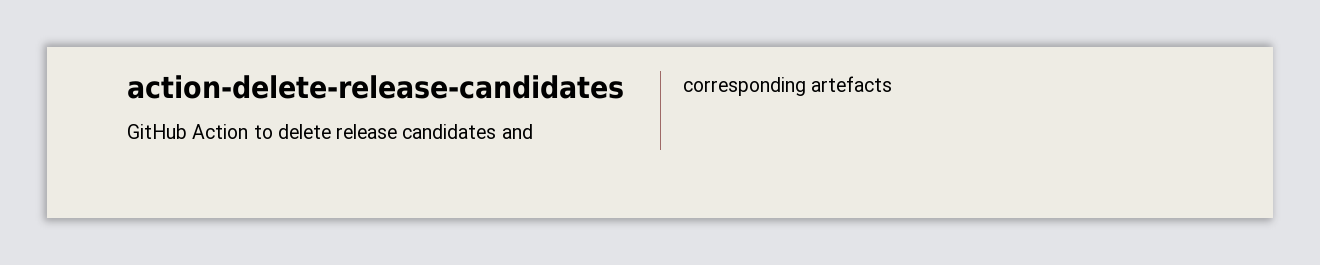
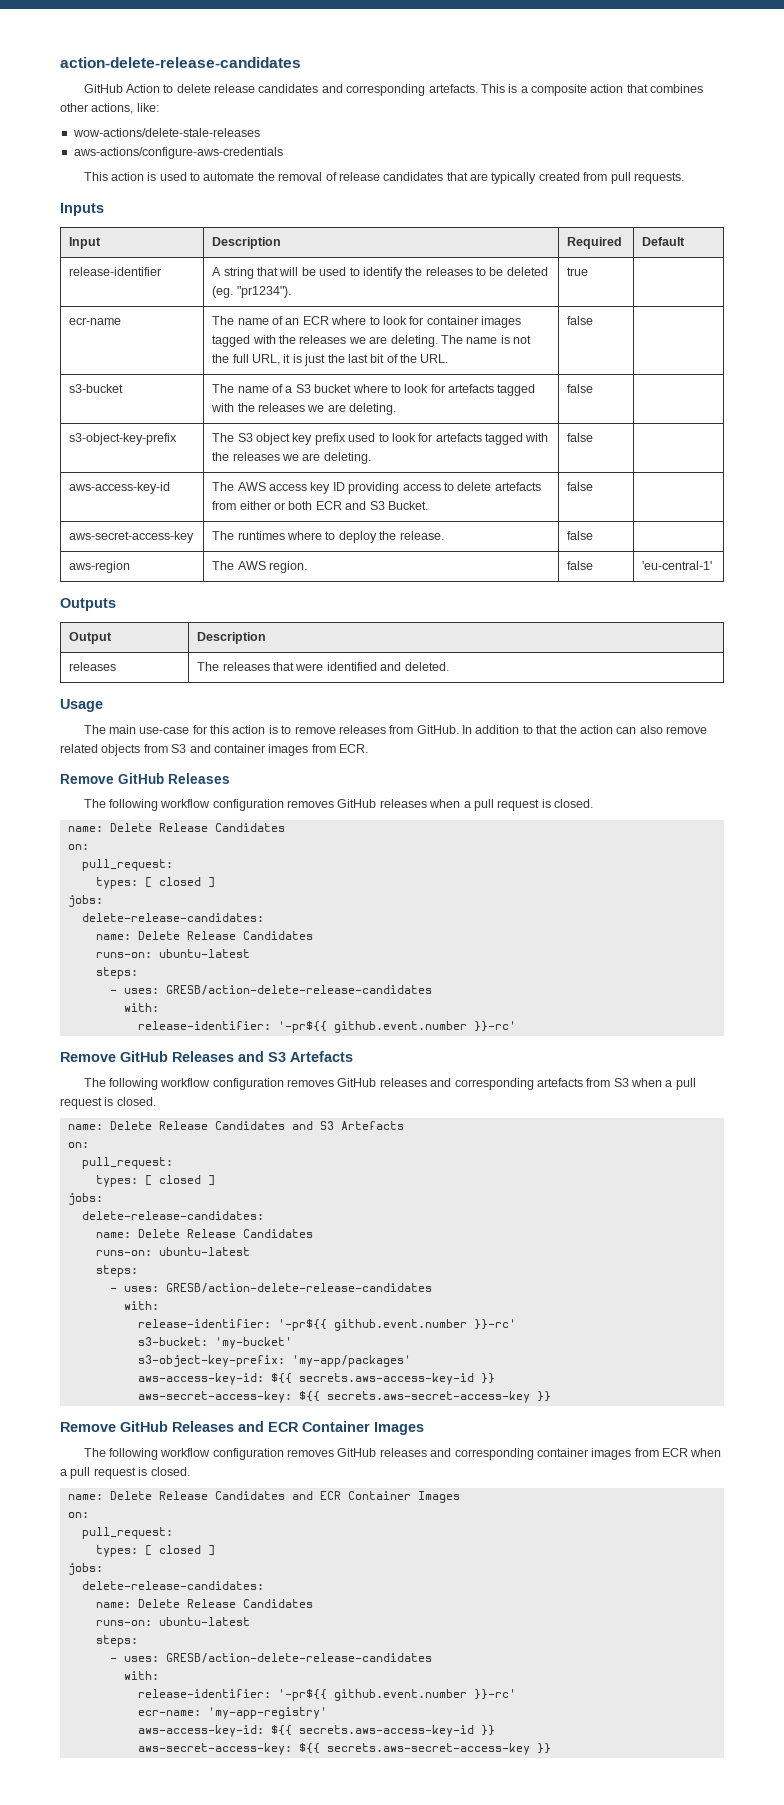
- GitHub Action to delete release candidates and corresponding artefacts
+ GitHub Action to delete release candidates and corresponding artefacts. This is a composite action that combines other actions, like:
+ wow-actions/delete-stale-releases
+ aws-actions/configure-aws-credentials
+ This action is used to automate the removal of release candidates that are typically created from pull requests.
+ Inputs
+ Input | Description | Required | Default
+ release-identifier | A string that will be used to identify the releases to be deleted (eg. "pr1234"). | true |
+ ecr-name | The name of an ECR where to look for container images tagged with the releases we are deleting. The name is not the full URL, it is just the last bit of the URL. | false |
+ s3-bucket | The name of a S3 bucket where to look for artefacts tagged with the releases we are deleting. | false |
+ s3-object-key-prefix | The S3 object key prefix used to look for artefacts tagged with the releases we are deleting. | false |
+ aws-access-key-id | The AWS access key ID providing access to delete artefacts from either or both ECR and S3 Bucket. | false |
+ aws-secret-access-key | The runtimes where to deploy the release. | false |
+ aws-region | The AWS region. | false | 'eu-central-1'
+ Outputs
+ Output | Description
+ releases | The releases that were identified and deleted.
+ Usage
+ The main use-case for this action is to remove releases from GitHub. In addition to that the action can also remove related objects from S3 and container images from ECR.
+ Remove GitHub Releases
+ The following workflow configuration removes GitHub releases when a pull request is closed.
+ name: Delete Release Candidates
+ on:
+ pull_request:
+ types: [ closed ]
+ jobs:
+ delete-release-candidates:
+ name: Delete Release Candidates
+ runs-on: ubuntu-latest
+ steps:
+ - uses: GRESB/action-delete-release-candidates
+ with:
+ release-identifier: '-pr${{ github.event.number }}-rc'
+ Remove GitHub Releases and S3 Artefacts
+ The following workflow configuration removes GitHub releases and corresponding artefacts from S3 when a pull request is closed.
+ name: Delete Release Candidates and S3 Artefacts
+ on:
+ pull_request:
+ types: [ closed ]
+ jobs:
+ delete-release-candidates:
+ name: Delete Release Candidates
+ runs-on: ubuntu-latest
+ steps:
+ - uses: GRESB/action-delete-release-candidates
+ with:
+ release-identifier: '-pr${{ github.event.number }}-rc'
+ s3-bucket: 'my-bucket'
+ s3-object-key-prefix: 'my-app/packages'
+ aws-access-key-id: ${{ secrets.aws-access-key-id }}
+ aws-secret-access-key: ${{ secrets.aws-secret-access-key }}
+ Remove GitHub Releases and ECR Container Images
+ The following workflow configuration removes GitHub releases and corresponding container images from ECR when a pull request is closed.
+ name: Delete Release Candidates and ECR Container Images
+ on:
+ pull_request:
+ types: [ closed ]
+ jobs:
+ delete-release-candidates:
+ name: Delete Release Candidates
+ runs-on: ubuntu-latest
+ steps:
+ - uses: GRESB/action-delete-release-candidates
+ with:
+ release-identifier: '-pr${{ github.event.number }}-rc'
+ ecr-name: 'my-app-registry'
+ aws-access-key-id: ${{ secrets.aws-access-key-id }}
+ aws-secret-access-key: ${{ secrets.aws-secret-access-key }}

